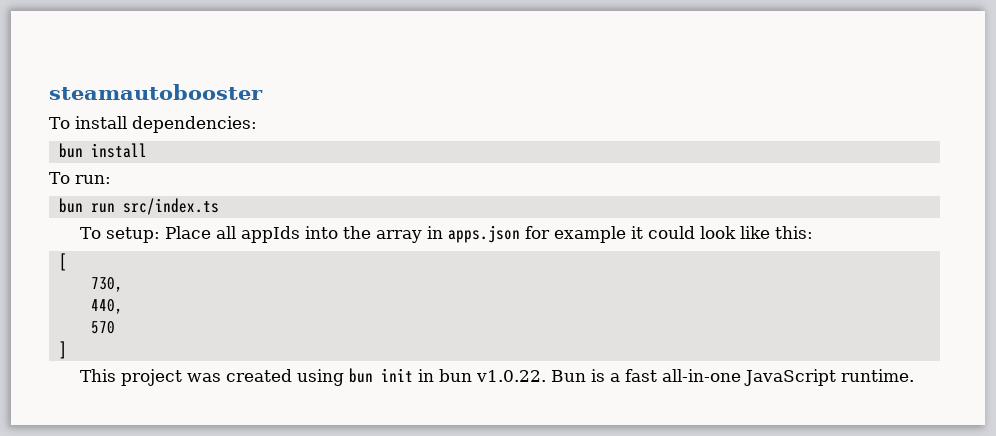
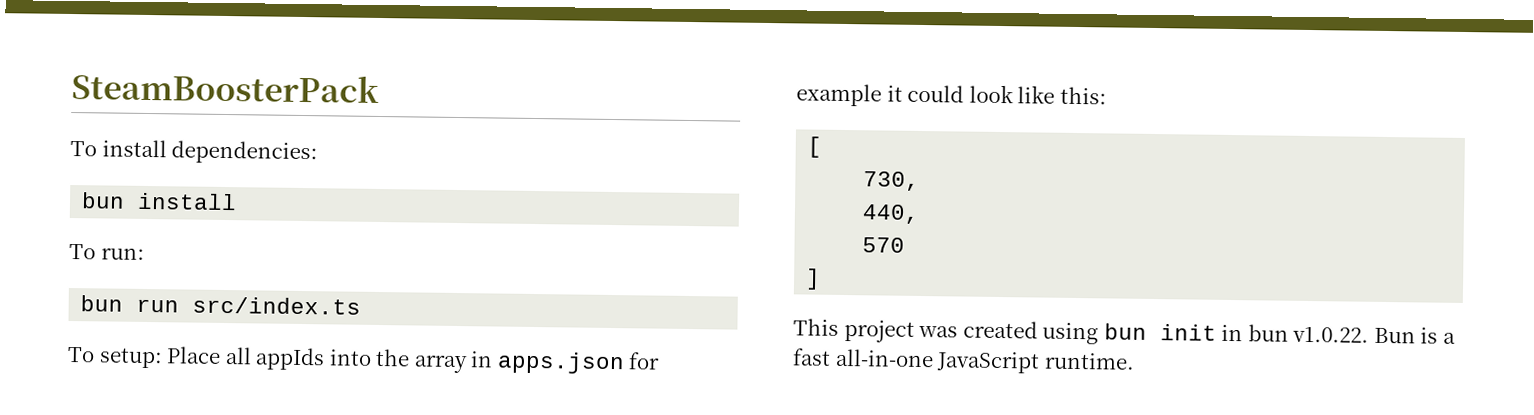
- steamautobooster
+ SteamBoosterPack

